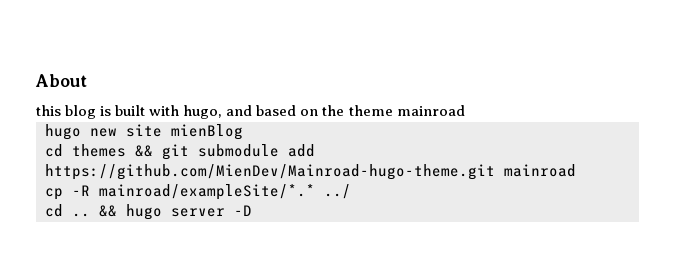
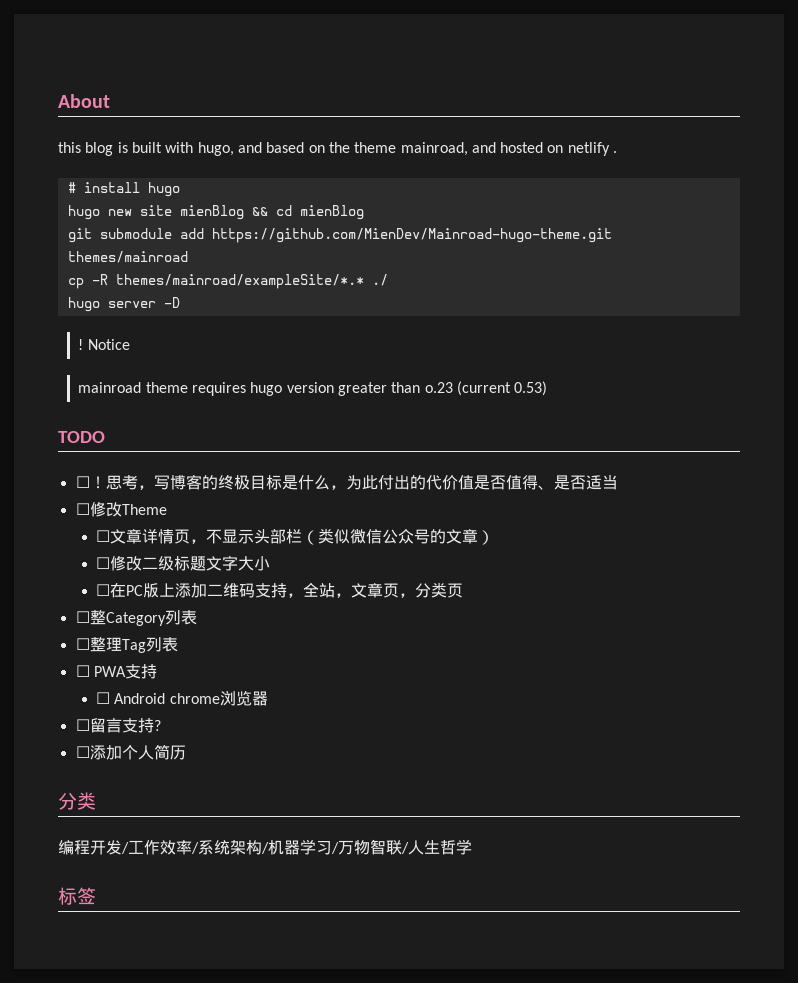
- this blog is built with hugo, and based on the theme mainroad
+ this blog is built with hugo, and based on the theme mainroad, and hosted on netlify .
+ # install hugo
- hugo new site mienBlog
- cd themes && git submodule add https://github.com/MienDev/Mainroad-hugo-theme.git mainroad
+ hugo new site mienBlog && cd mienBlog
+ git submodule add https://github.com/MienDev/Mainroad-hugo-theme.git themes/mainroad
- cp -R mainroad/exampleSite/*.* ../
- cd .. && hugo server -D
+ cp -R themes/mainroad/exampleSite/*.* ./
+ hugo server -D
+ ! Notice
+ mainroad theme requires hugo version greater than o.23 (current 0.53)
+ TODO
+ ☐！思考，写博客的终极目标是什么，为此付出的代价值是否值得、是否适当
+ ☐修改Theme
+ ☐文章详情页，不显示头部栏（类似微信公众号的文章）
+ ☐修改二级标题文字大小
+ ☐在PC版上添加二维码支持，全站，文章页，分类页
+ ☐整Category列表
+ ☐整理Tag列表
+ ☐ PWA支持
+ ☐ Android chrome浏览器
+ ☐留言支持?
+ ☐添加个人简历
+ 分类
+ 编程开发/工作效率/系统架构/机器学习/万物智联/人生哲学
+ 标签

